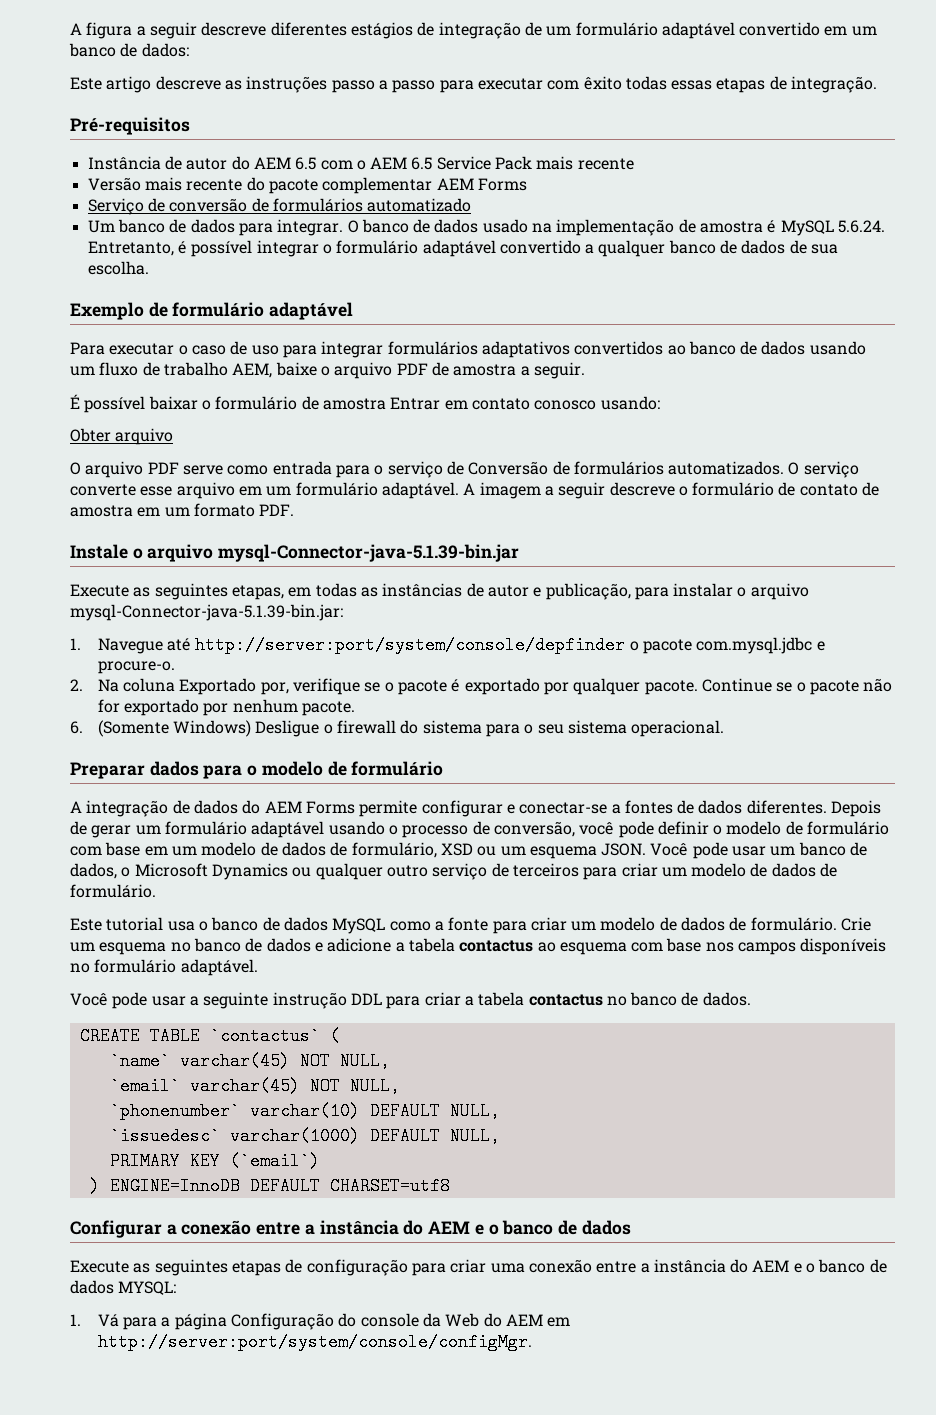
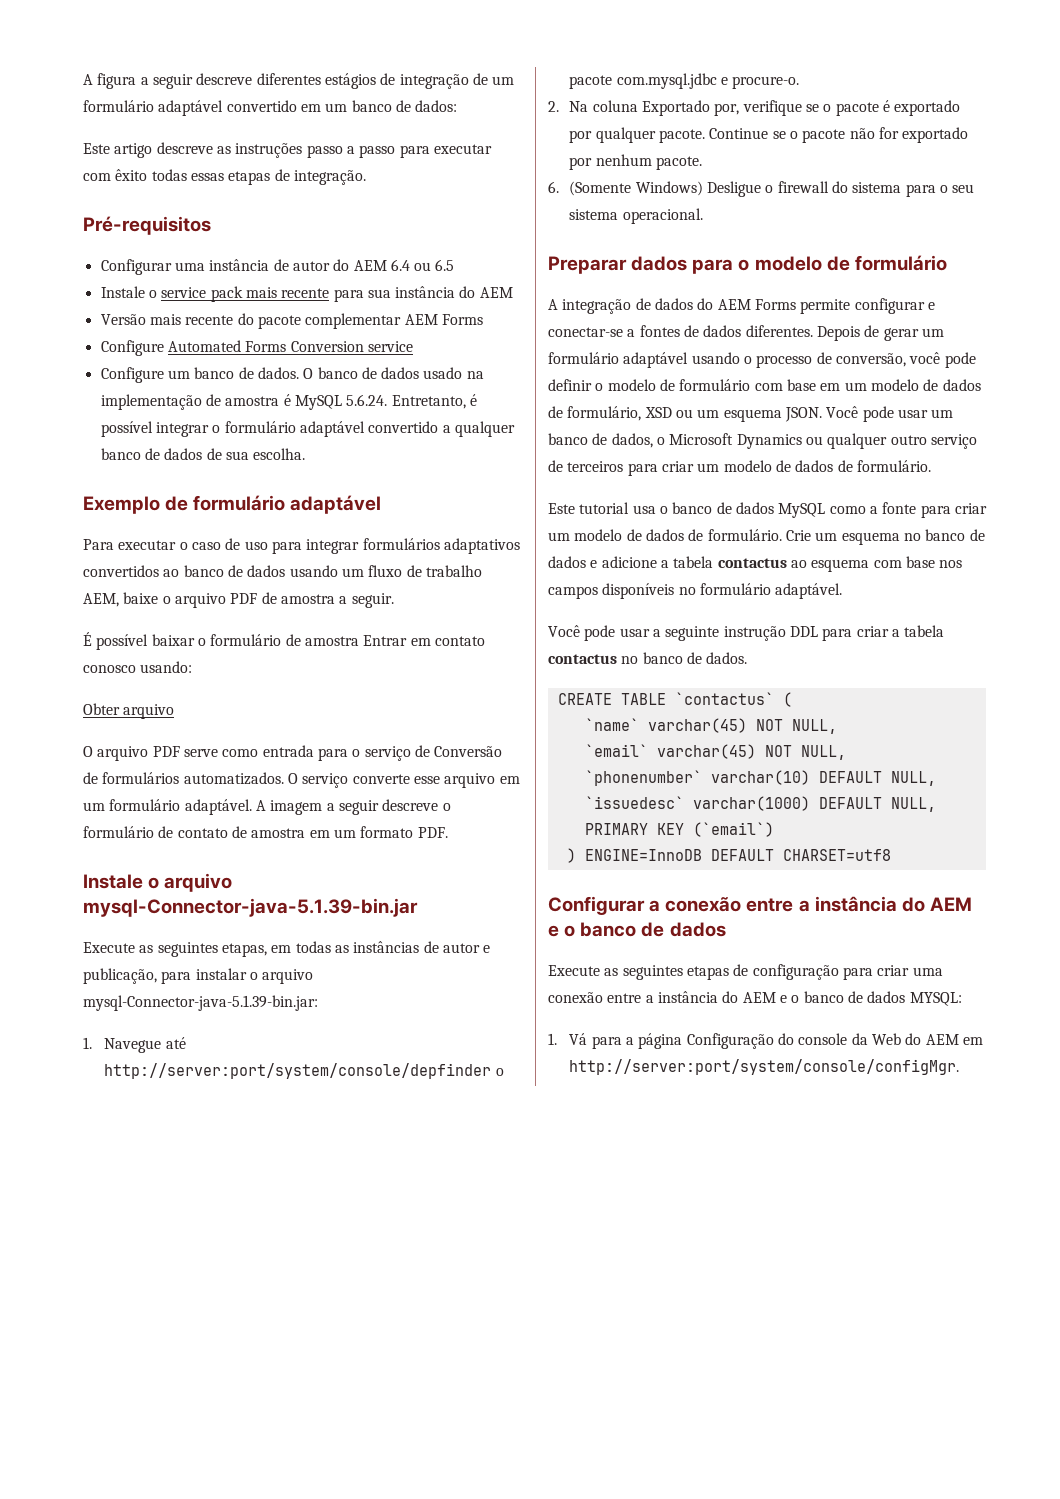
- Instância de autor do AEM 6.5 com o AEM 6.5 Service Pack mais recente
+ Configurar uma instância de autor do AEM 6.4 ou 6.5
+ Instale o service pack mais recente para sua instância do AEM
- Serviço de conversão de formulários automatizado
- Um banco de dados para integrar.
+ Configure Automated Forms Conversion service
+ Configure um banco de dados.

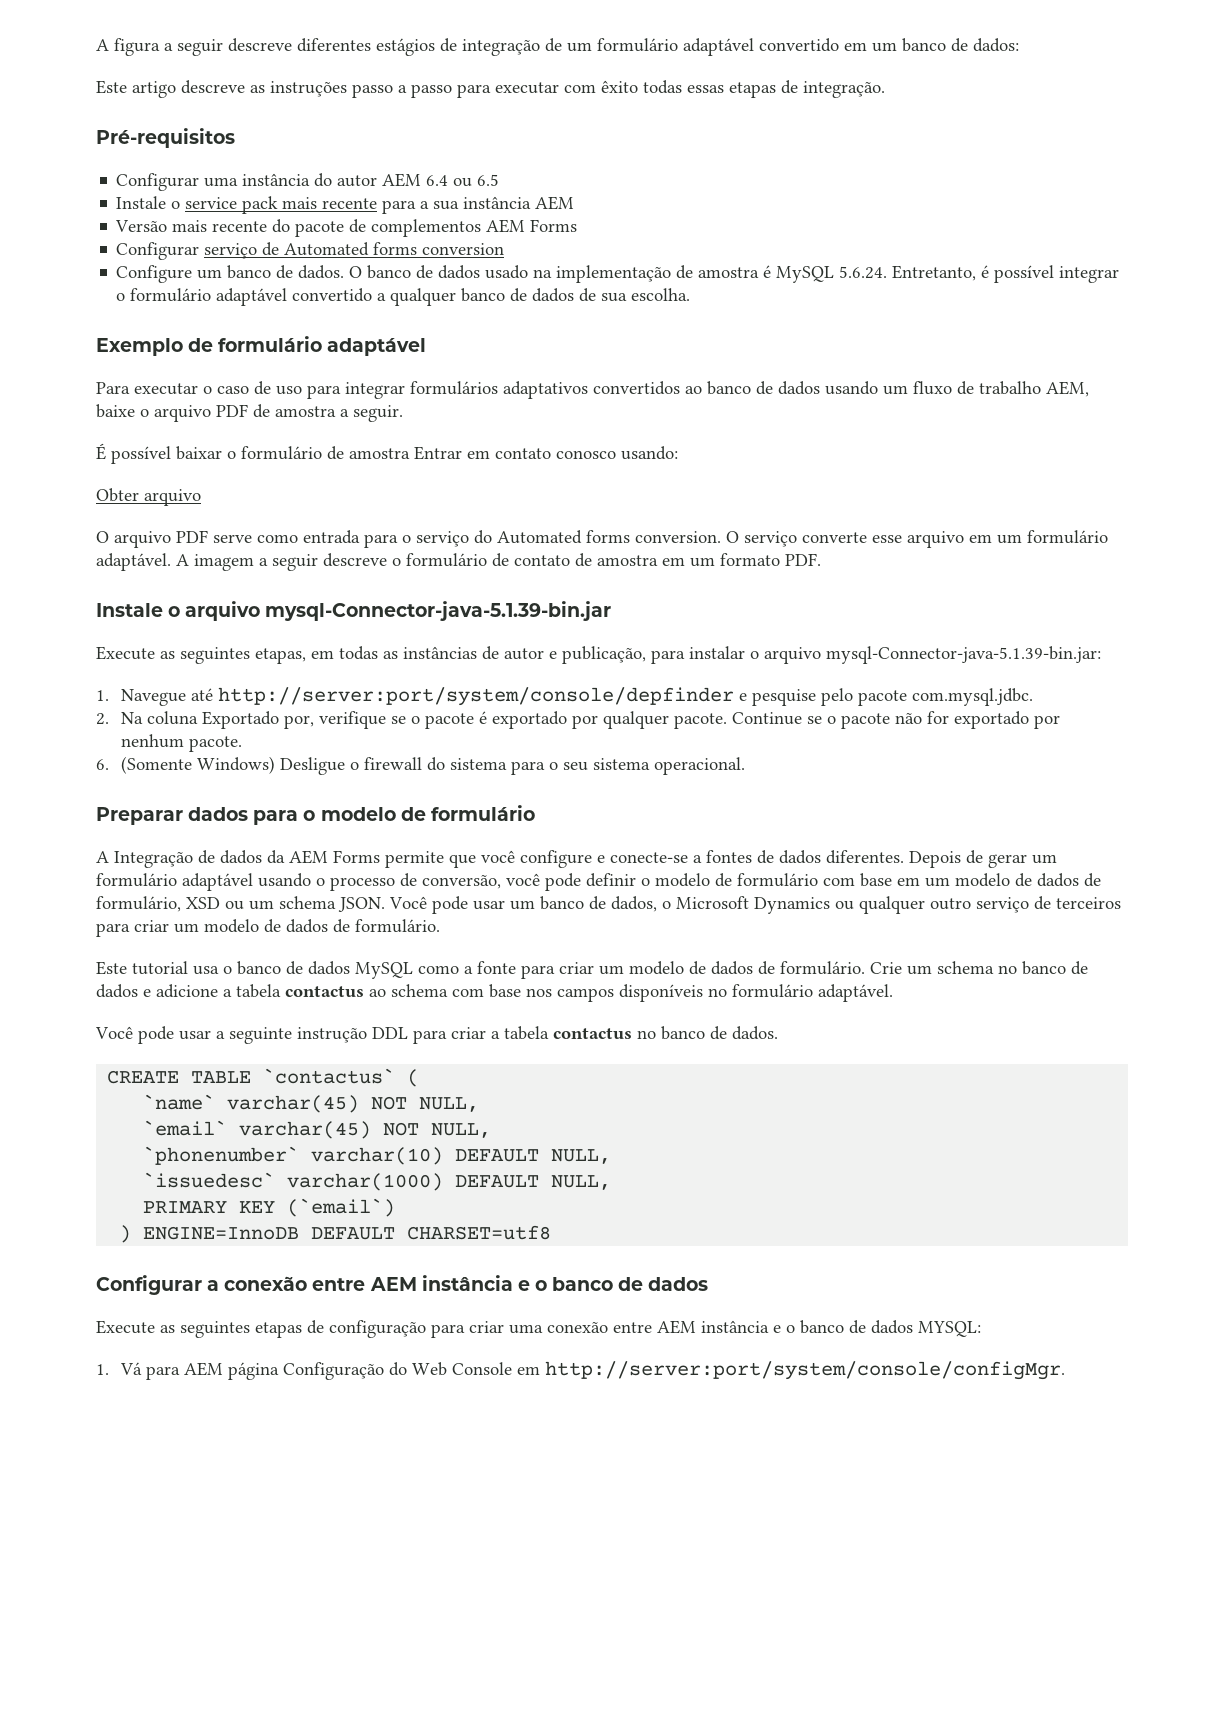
- Configurar uma instância de autor do AEM 6.4 ou 6.5
+ Configurar uma instância do autor AEM 6.4 ou 6.5
- Instale o service pack mais recente para sua instância do AEM
+ Instale o service pack mais recente para a sua instância AEM
- Versão mais recente do pacote complementar AEM Forms
+ Versão mais recente do pacote de complementos AEM Forms
- Configure Automated Forms Conversion service
+ Configurar serviço de Automated forms conversion
- O arquivo PDF serve como entrada para o serviço de Conversão de formulários automatizados.
+ O arquivo PDF serve como entrada para o serviço do Automated forms conversion.
- 1. Navegue até http://server:port/system/console/depfinder o pacote com.mysql.jdbc e procure-o.
+ 1. Navegue até http://server:port/system/console/depfinder e pesquise pelo pacote com.mysql.jdbc.
- A integração de dados do AEM Forms permite configurar e conectar-se a fontes de dados diferentes.
+ A Integração de dados da AEM Forms permite que você configure e conecte-se a fontes de dados diferentes.
- Depois de gerar um formulário adaptável usando o processo de conversão, você pode definir o modelo de formulário com base em um modelo de dados de formulário, XSD ou um esquema JSON.
+ Depois de gerar um formulário adaptável usando o processo de conversão, você pode definir o modelo de formulário com base em um modelo de dados de formulário, XSD ou um schema JSON.
- Crie um esquema no banco de dados e adicione a tabela contactus ao esquema com base nos campos disponíveis no formulário adaptável.
+ Crie um schema no banco de dados e adicione a tabela contactus ao schema com base nos campos disponíveis no formulário adaptável.
- Configurar a conexão entre a instância do AEM e o banco de dados
+ Configurar a conexão entre AEM instância e o banco de dados
- Execute as seguintes etapas de configuração para criar uma conexão entre a instância do AEM e o banco de dados MYSQL:
+ Execute as seguintes etapas de configuração para criar uma conexão entre AEM instância e o banco de dados MYSQL:
- 1. Vá para a página Configuração do console da Web do AEM em http://server:port/system/console/configMgr.
+ 1. Vá para AEM página Configuração do Web Console em http://server:port/system/console/configMgr.

